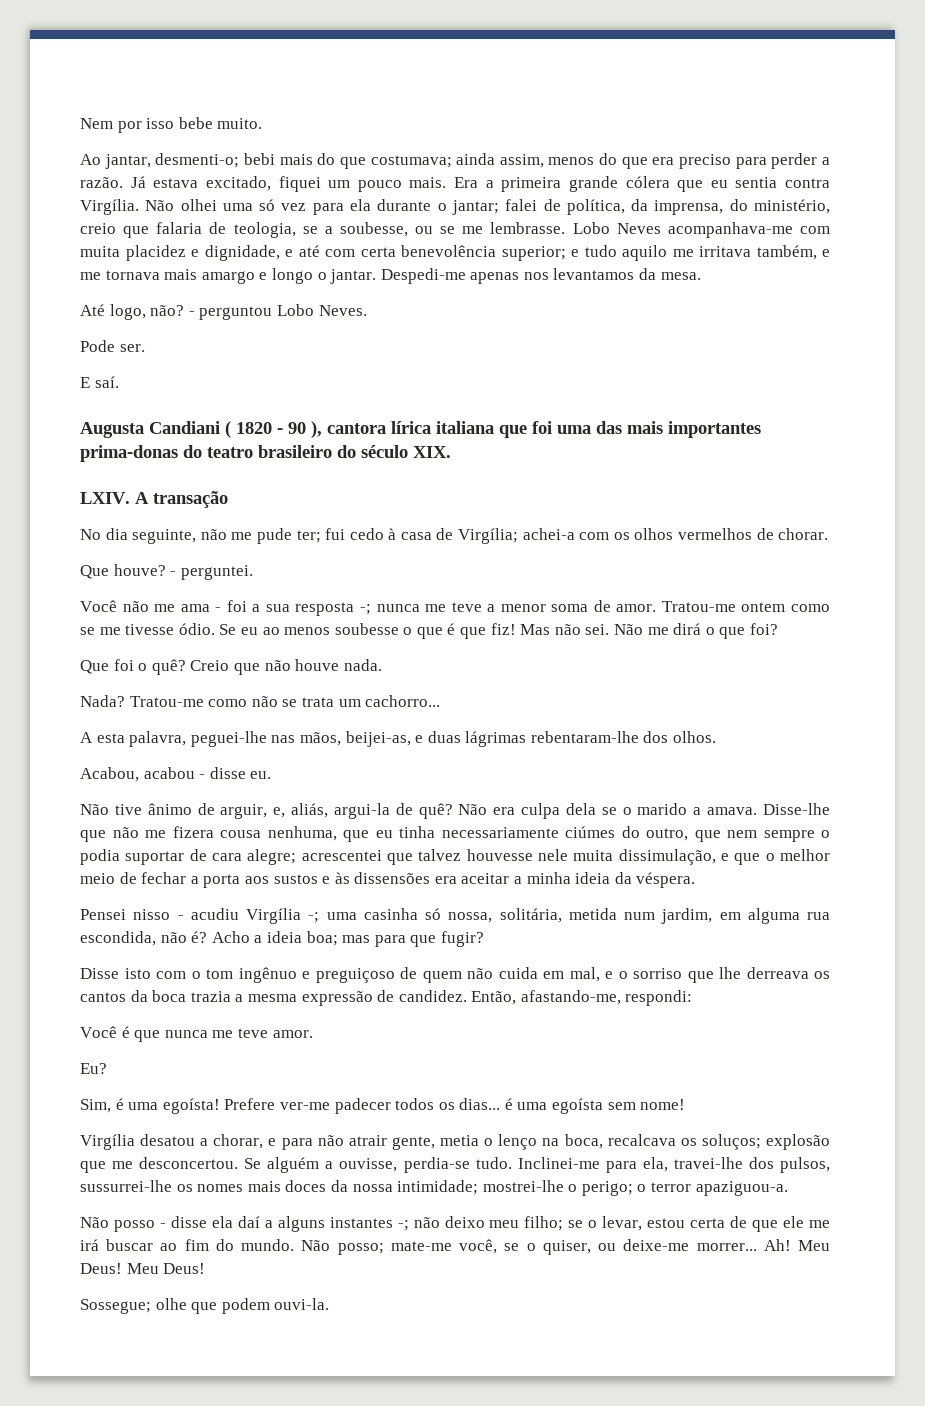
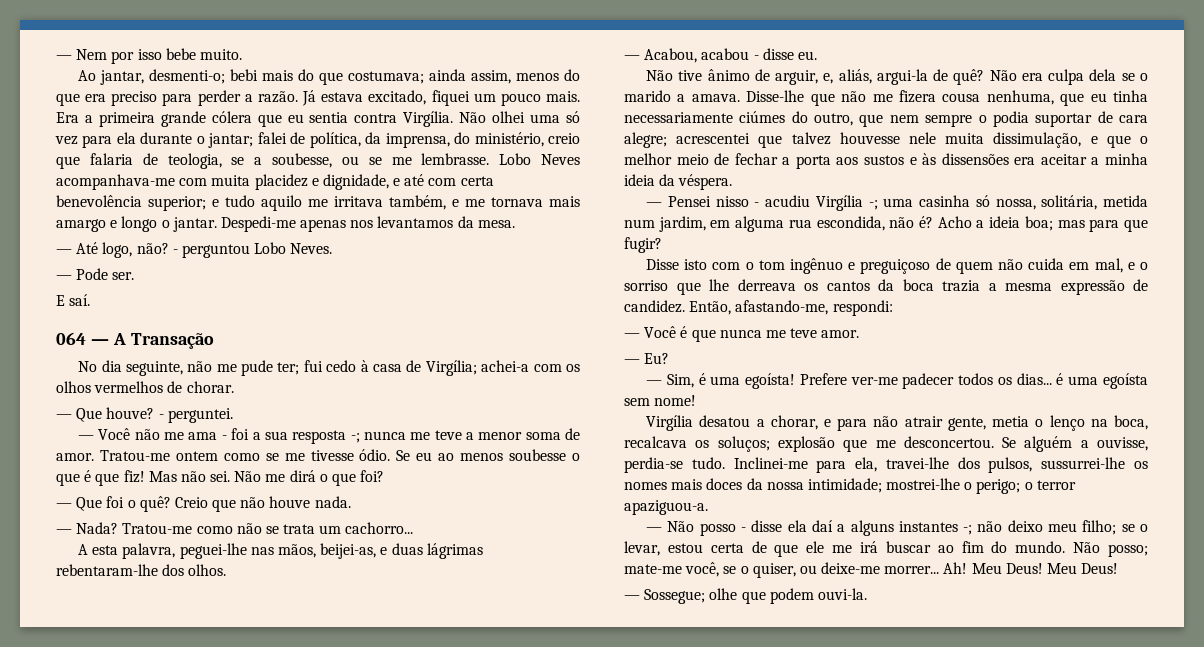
- Nem por isso bebe muito.
+ — Nem por isso bebe muito.
- Até logo, não?
+ — Até logo, não?
- Pode ser.
+ — Pode ser.
- Augusta Candiani ( 1820 - 90 ), cantora lírica italiana que foi uma das mais importantes prima-donas do teatro brasileiro do século XIX.
- LXIV. A transação
+ 064 — A Transação
- Que houve?
+ — Que houve?
- Você não me ama - foi a sua resposta -; nunca me teve a menor soma de amor.
+ — Você não me ama - foi a sua resposta -; nunca me teve a menor soma de amor.
- Que foi o quê?
+ — Que foi o quê?
- Nada?
+ — Nada?
- Acabou, acabou - disse eu.
+ — Acabou, acabou - disse eu.
- Pensei nisso - acudiu Virgília -; uma casinha só nossa, solitária, metida num jardim, em alguma rua escondida, não é?
+ — Pensei nisso - acudiu Virgília -; uma casinha só nossa, solitária, metida num jardim, em alguma rua escondida, não é?
- Você é que nunca me teve amor.
+ — Você é que nunca me teve amor.
- Eu?
+ — Eu?
- Sim, é uma egoísta!
+ — Sim, é uma egoísta!
- Não posso - disse ela daí a alguns instantes -; não deixo meu filho; se o levar, estou certa de que ele me irá buscar ao fim do mundo.
+ — Não posso - disse ela daí a alguns instantes -; não deixo meu filho; se o levar, estou certa de que ele me irá buscar ao fim do mundo.
- Sossegue; olhe que podem ouvi-la.
+ — Sossegue; olhe que podem ouvi-la.

